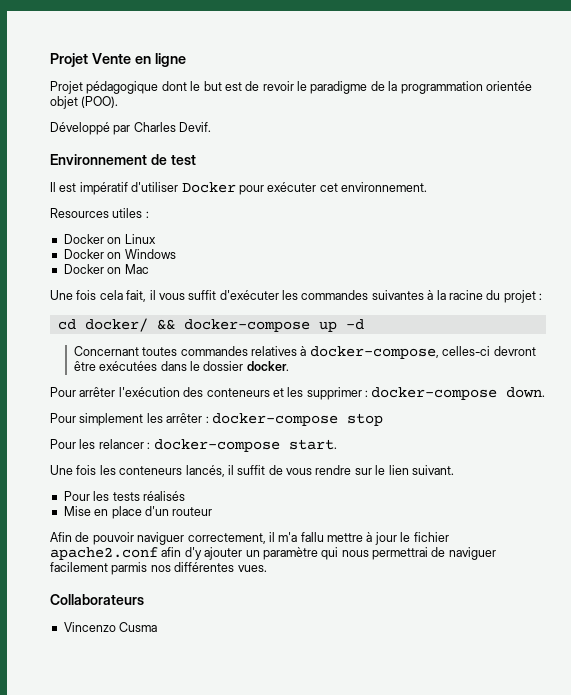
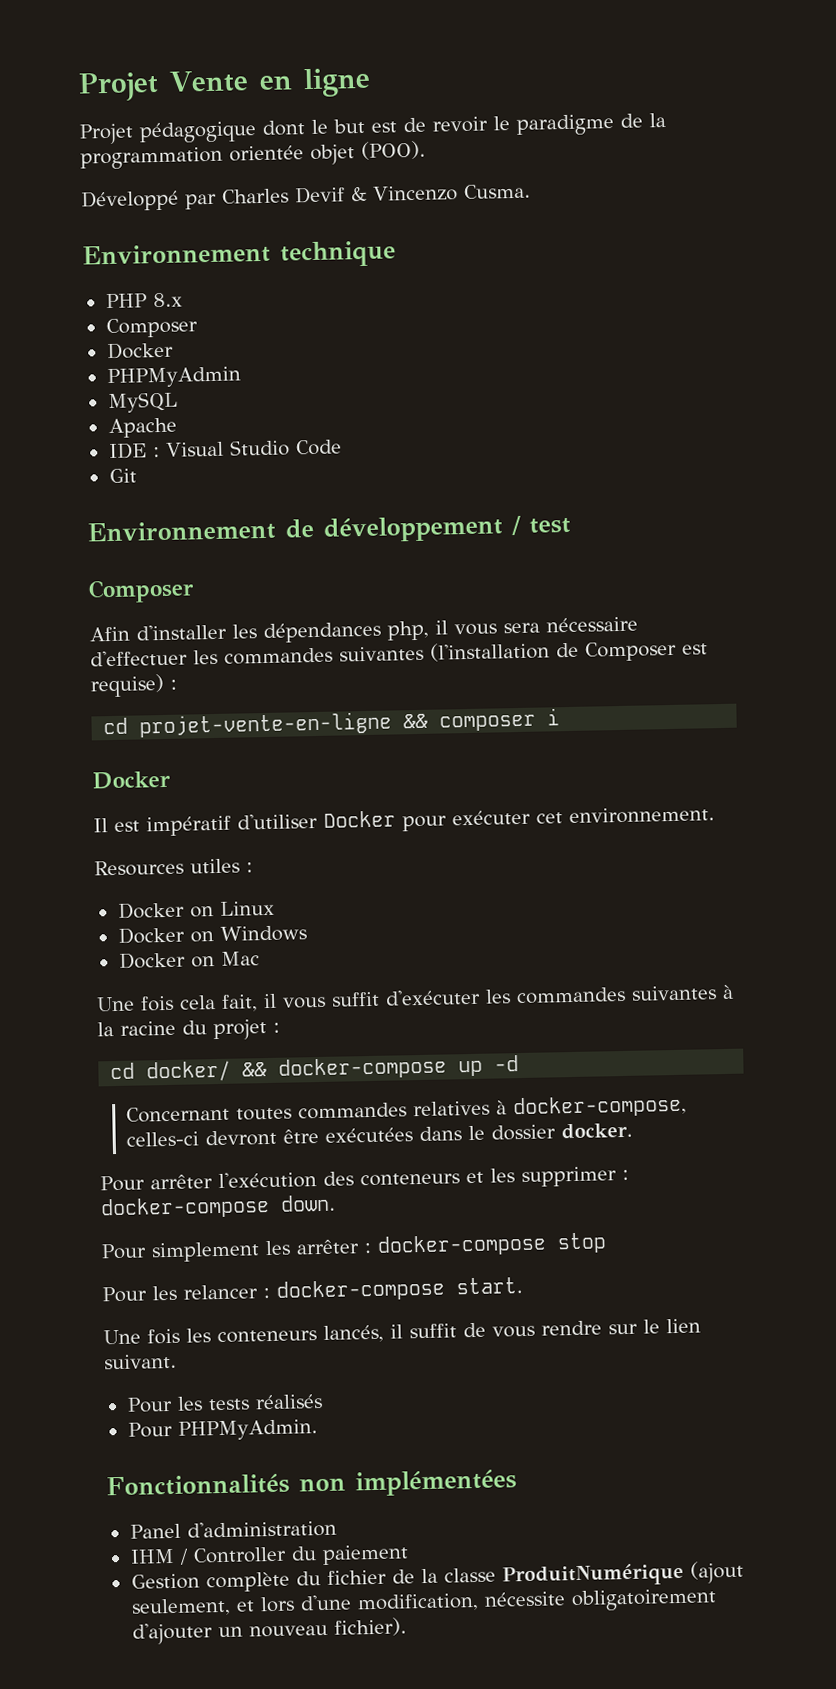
- Développé par Charles Devif.
+ Développé par Charles Devif & Vincenzo Cusma.
+ Environnement technique
+ PHP 8.x
+ Composer
+ Docker
+ PHPMyAdmin
+ MySQL
+ Apache
+ IDE : Visual Studio Code
+ Git
- Environnement de test
+ Environnement de développement / test
+ Composer
+ Afin d'installer les dépendances php, il vous sera nécessaire d'effectuer les commandes suivantes (l'installation de Composer est requise) :
+ cd projet-vente-en-ligne && composer i
+ Docker
- Mise en place d'un routeur
- Afin de pouvoir naviguer correctement, il m'a fallu mettre à jour le fichier apache2.conf afin d'y ajouter un paramètre qui nous permettrai de naviguer facilement parmis nos différentes vues.
- Collaborateurs
- Vincenzo Cusma
+ Pour PHPMyAdmin.
+ Fonctionnalités non implémentées
+ Panel d'administration
+ IHM / Controller du paiement
+ Gestion complète du fichier de la classe ProduitNumérique (ajout seulement, et lors d'une modification, nécessite obligatoirement d'ajouter un nouveau fichier).

